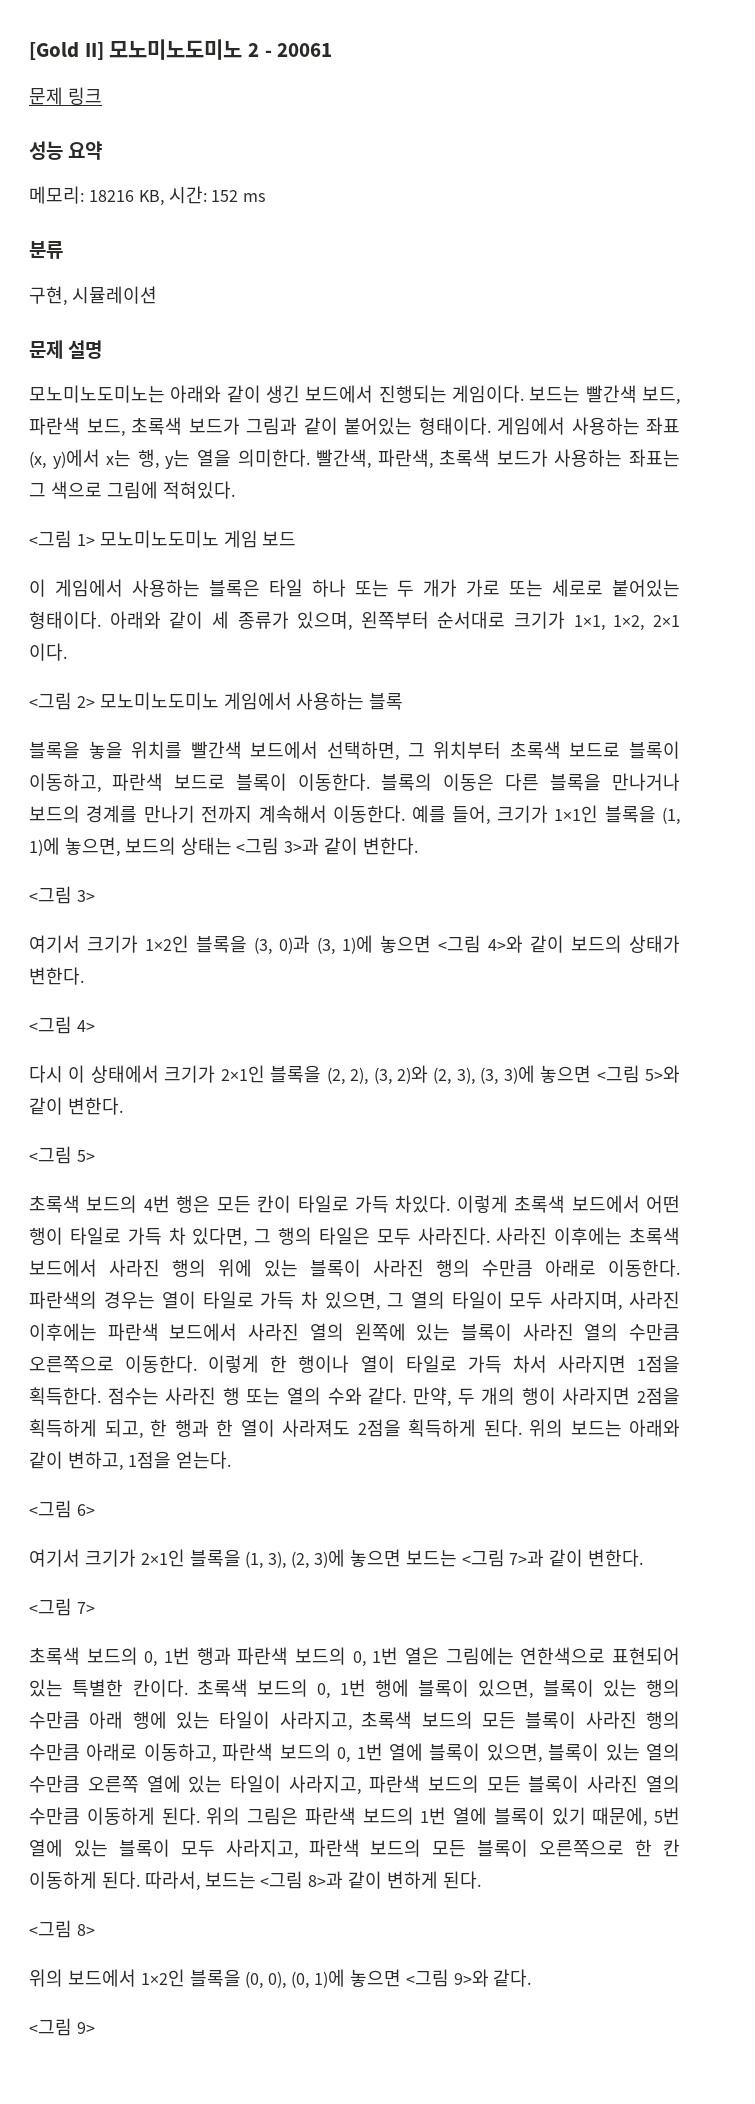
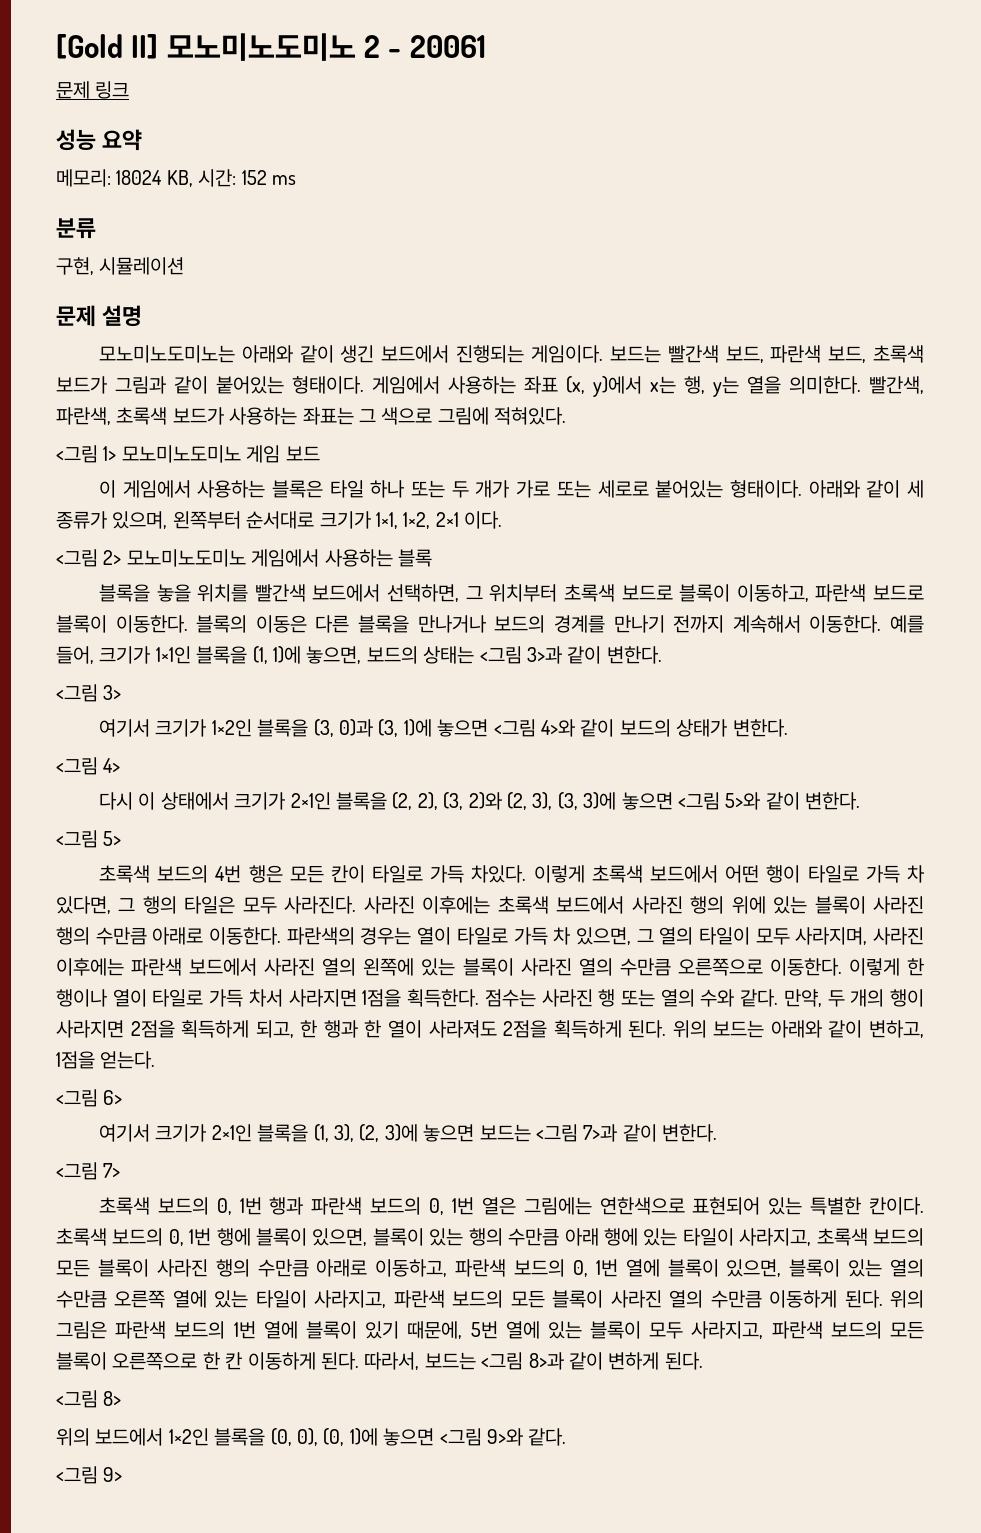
- 메모리: 18216 KB, 시간: 152 ms
+ 메모리: 18024 KB, 시간: 152 ms

